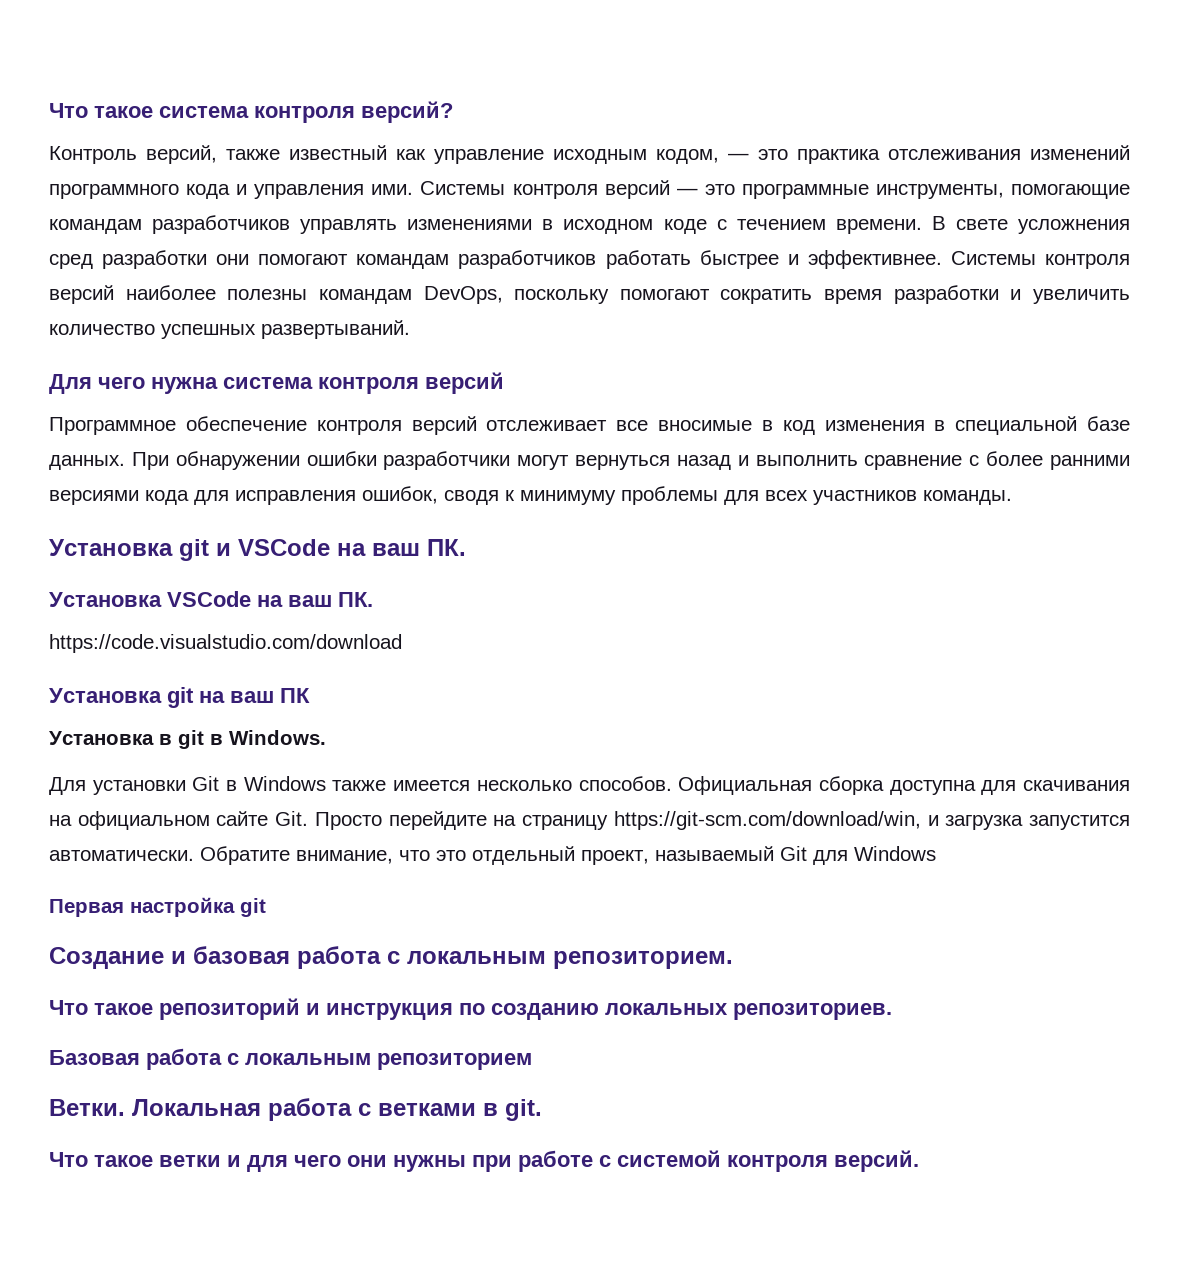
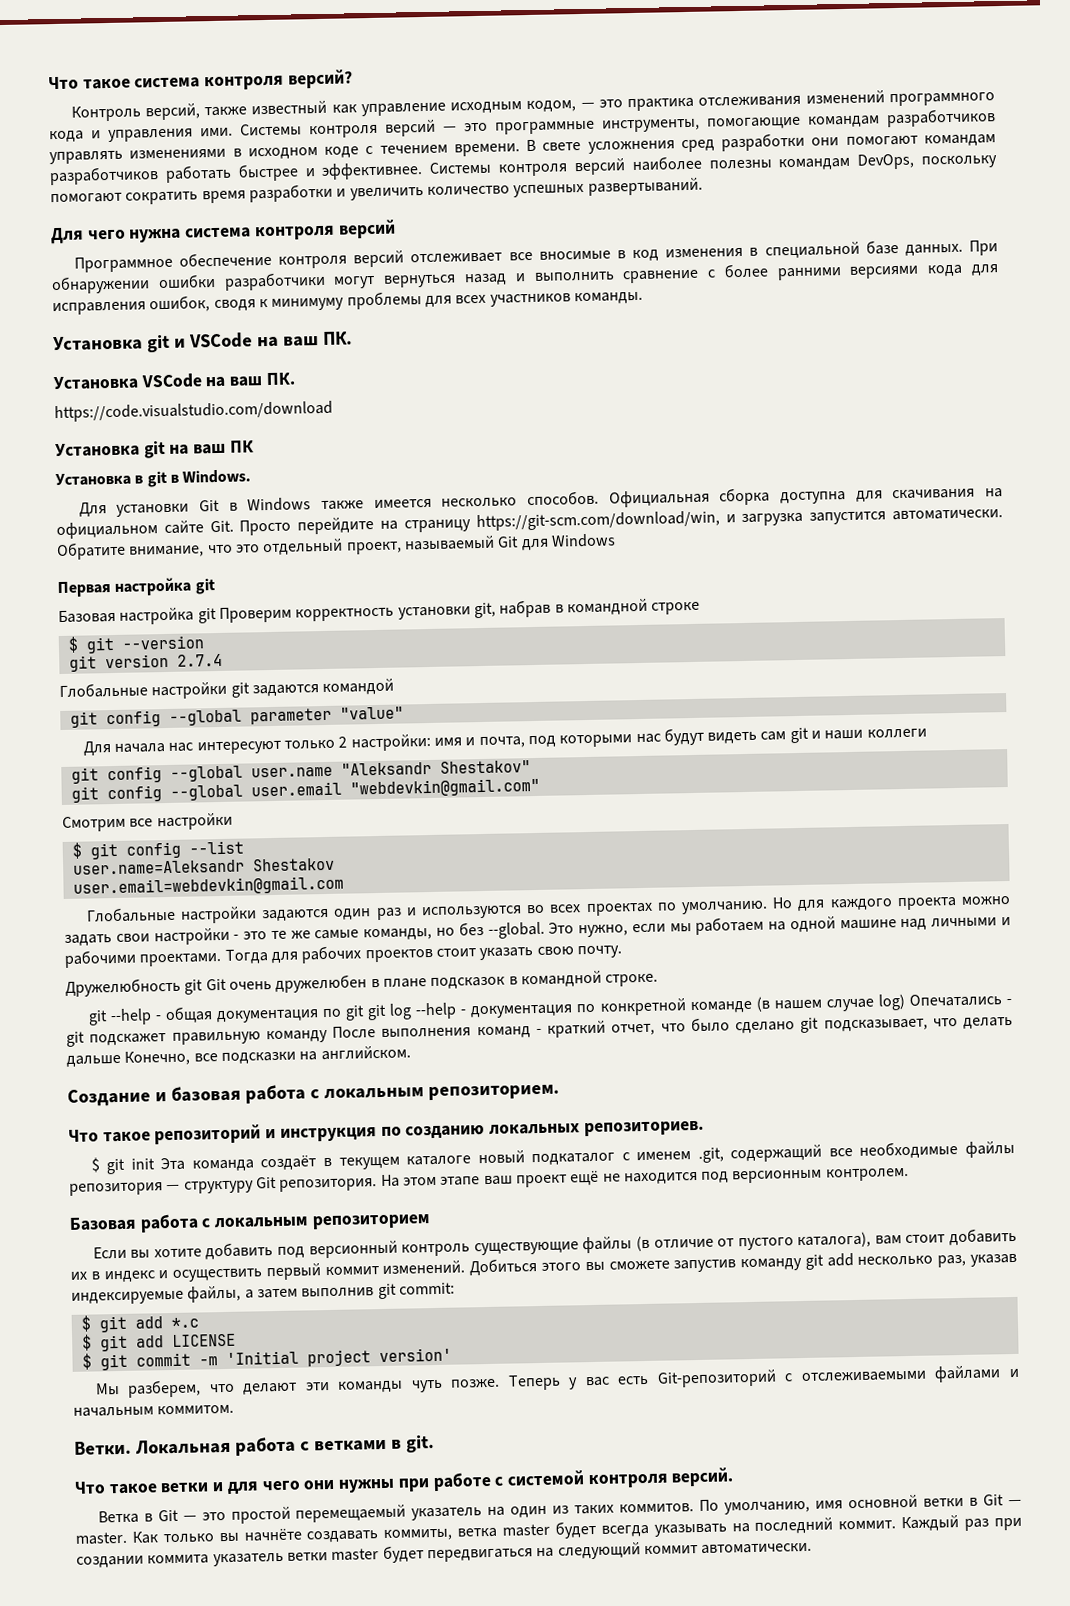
+ Базовая настройка git Проверим корректность установки git, набрав в командной строке
+ $ git --version
+ git version 2.7.4
+ Глобальные настройки git задаются командой
+ git config --global parameter "value"
+ Для начала нас интересуют только 2 настройки: имя и почта, под которыми нас будут видеть сам git и наши коллеги
+ git config --global user.name "Aleksandr Shestakov"
+ git config --global user.email "webdevkin@gmail.com"
+ Смотрим все настройки
+ $ git config --list
+ user.name=Aleksandr Shestakov
+ user.email=webdevkin@gmail.com
+ Глобальные настройки задаются один раз и используются во всех проектах по умолчанию. Но для каждого проекта можно задать свои настройки - это те же самые команды, но без --global. Это нужно, если мы работаем на одной машине над личными и рабочими проектами. Тогда для рабочих проектов стоит указать свою почту.
+ Дружелюбность git Git очень дружелюбен в плане подсказок в командной строке.
+ git --help - общая документация по git git log --help - документация по конкретной команде (в нашем случае log) Опечатались - git подскажет правильную команду После выполнения команд - краткий отчет, что было сделано git подсказывает, что делать дальше Конечно, все подсказки на английском.
+ $ git init Эта команда создаёт в текущем каталоге новый подкаталог с именем .git, содержащий все необходимые файлы репозитория — структуру Git репозитория. На этом этапе ваш проект ещё не находится под версионным контролем.
+ Если вы хотите добавить под версионный контроль существующие файлы (в отличие от пустого каталога), вам стоит добавить их в индекс и осуществить первый коммит изменений. Добиться этого вы сможете запустив команду git add несколько раз, указав индексируемые файлы, а затем выполнив git commit:
+ $ git add *.c
+ $ git add LICENSE
+ $ git commit -m 'Initial project version'
+ Мы разберем, что делают эти команды чуть позже. Теперь у вас есть Git-репозиторий с отслеживаемыми файлами и начальным коммитом.
+ Ветка в Git — это простой перемещаемый указатель на один из таких коммитов. По умолчанию, имя основной ветки в Git — master. Как только вы начнёте создавать коммиты, ветка master будет всегда указывать на последний коммит. Каждый раз при создании коммита указатель ветки master будет передвигаться на следующий коммит автоматически.

